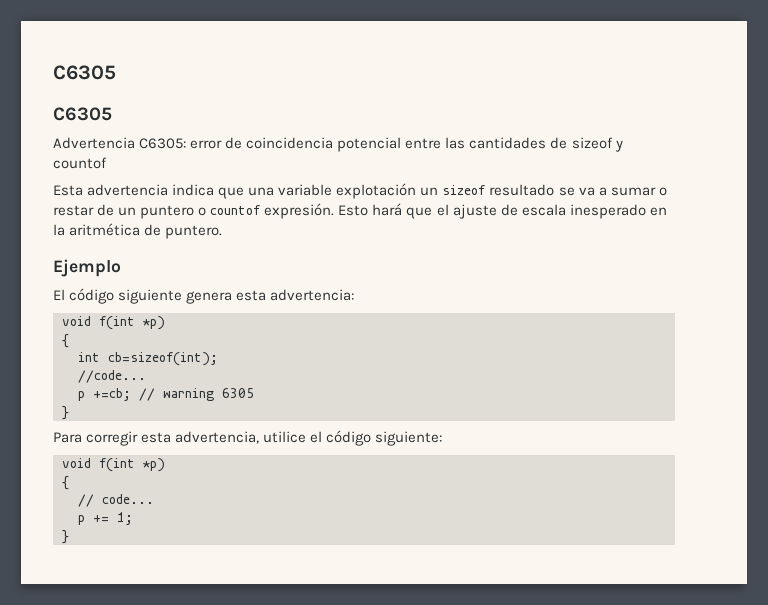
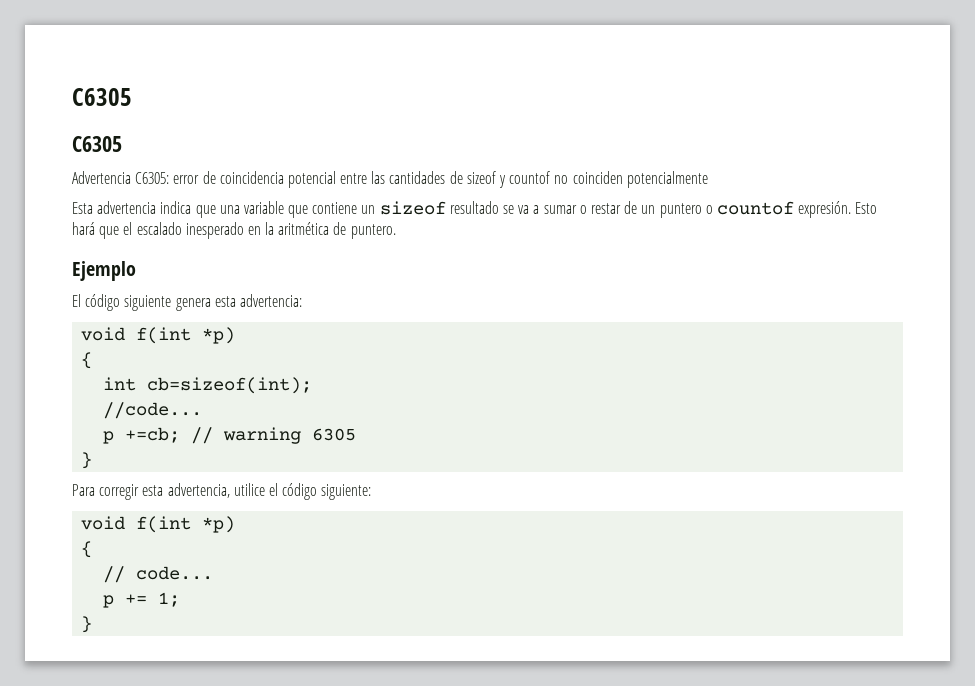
- Advertencia C6305: error de coincidencia potencial entre las cantidades de sizeof y countof
+ Advertencia C6305: error de coincidencia potencial entre las cantidades de sizeof y countof no coinciden potencialmente
- Esta advertencia indica que una variable explotación un sizeof resultado se va a sumar o restar de un puntero o countof expresión.
+ Esta advertencia indica que una variable que contiene un sizeof resultado se va a sumar o restar de un puntero o countof expresión.
- Esto hará que el ajuste de escala inesperado en la aritmética de puntero.
+ Esto hará que el escalado inesperado en la aritmética de puntero.

